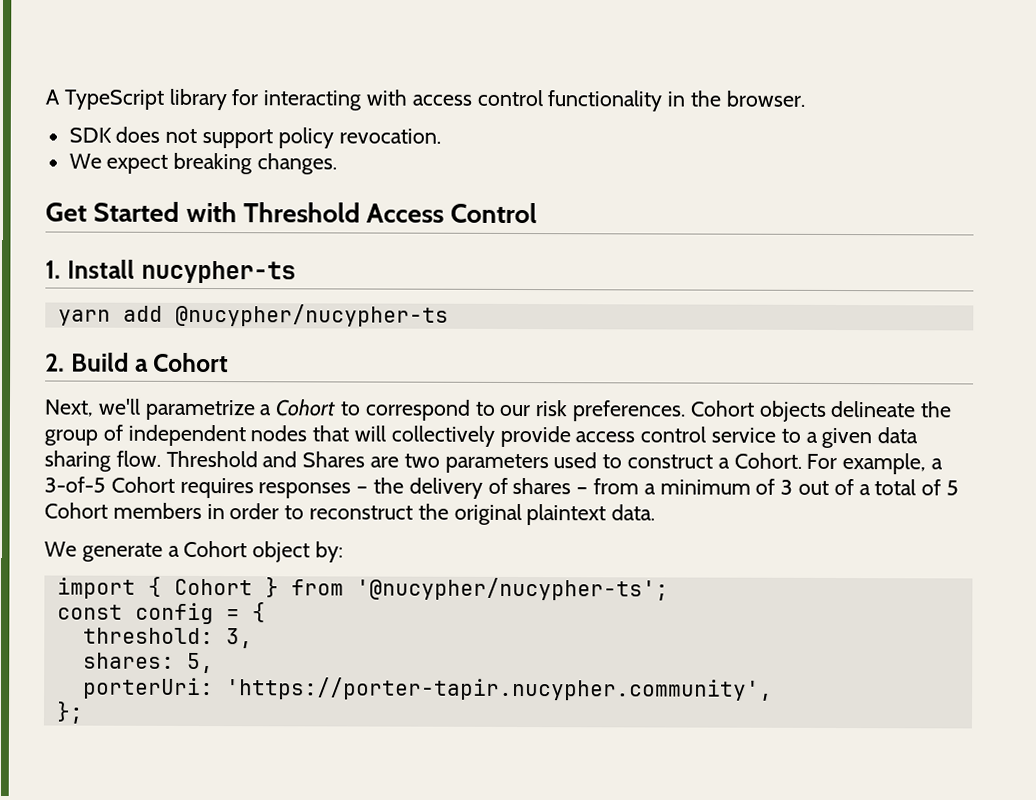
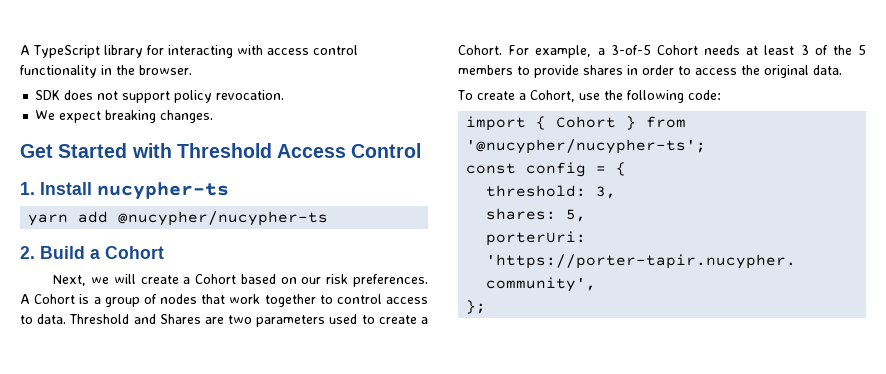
- Next, we'll parametrize a Cohort to correspond to our risk preferences. Cohort objects delineate the group of independent nodes that will collectively provide access control service to a given data sharing flow.
+ Next, we will create a Cohort based on our risk preferences. A Cohort is a group of nodes that work together to control access to data.
- Threshold and Shares are two parameters used to construct a Cohort.
+ Threshold and Shares are two parameters used to create a Cohort.
- For example, a 3-of-5 Cohort requires responses – the delivery of shares – from a minimum of 3 out of a total of 5 Cohort members in order to reconstruct the original plaintext data.
+ For example, a 3-of-5 Cohort needs at least 3 of the 5 members to provide shares in order to access the original data.
- We generate a Cohort object by:
+ To create a Cohort, use the following code:

